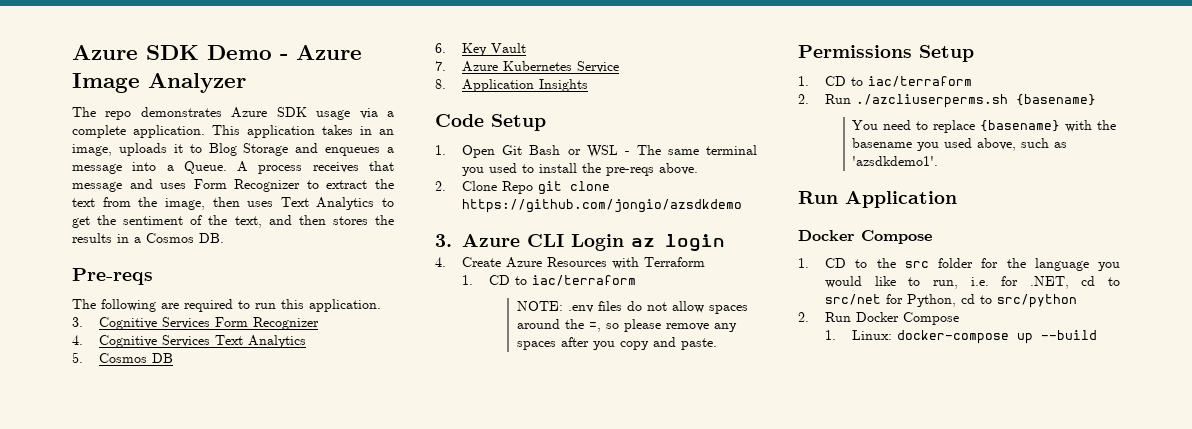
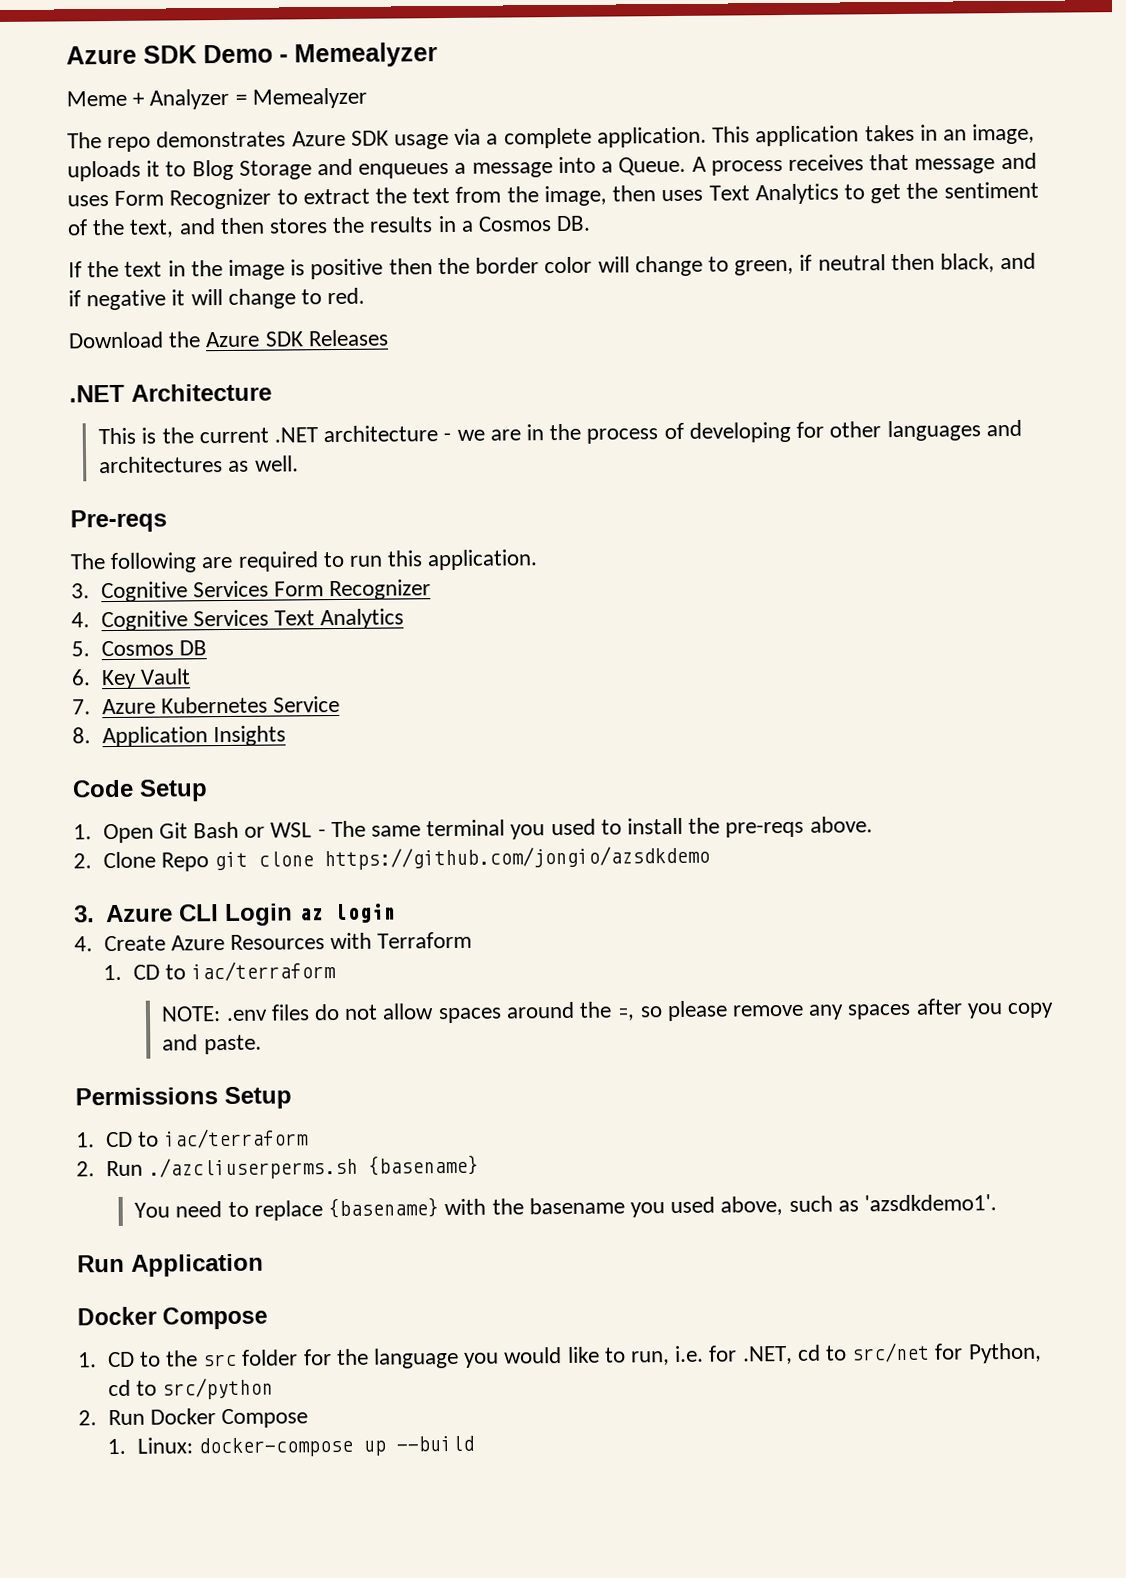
- Azure SDK Demo - Azure Image Analyzer
+ Azure SDK Demo - Memealyzer
+ Meme + Analyzer = Memealyzer
+ If the text in the image is positive then the border color will change to green, if neutral then black, and if negative it will change to red.
+ Download the Azure SDK Releases
+ .NET Architecture
+ This is the current .NET architecture - we are in the process of developing for other languages and architectures as well.

